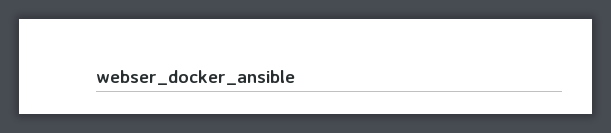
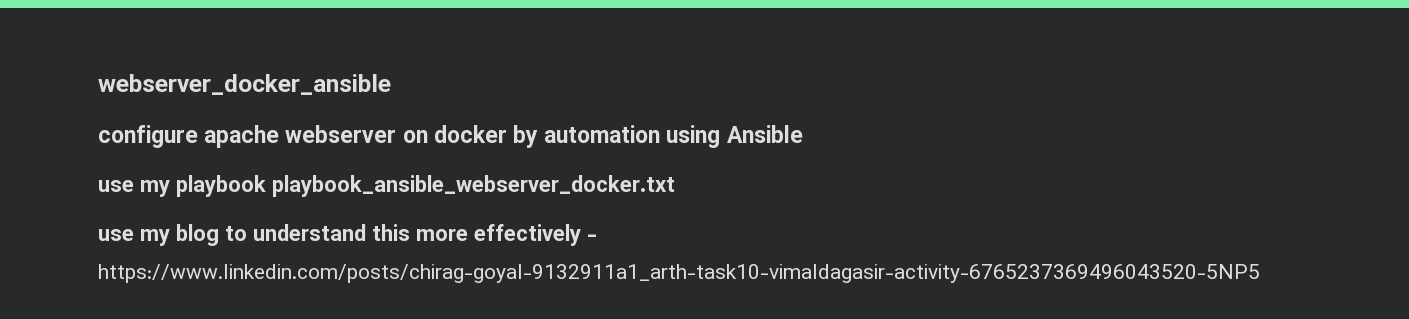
- webser_docker_ansible
+ webserver_docker_ansible
+ configure apache webserver on docker by automation using Ansible
+ use my playbook playbook_ansible_webserver_docker.txt
+ use my blog to understand this more effectively -
+ https://www.linkedin.com/posts/chirag-goyal-9132911a1_arth-task10-vimaldagasir-activity-6765237369496043520-5NP5

